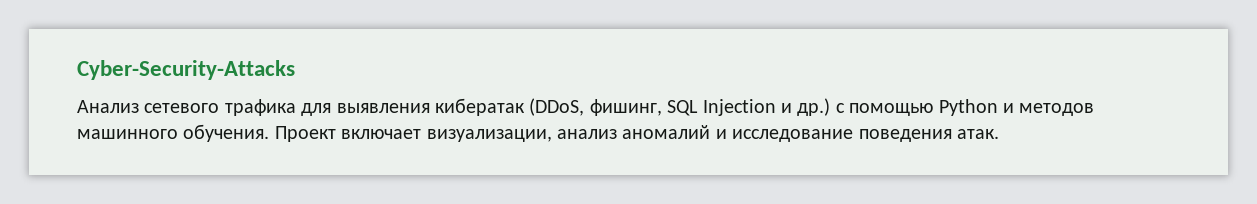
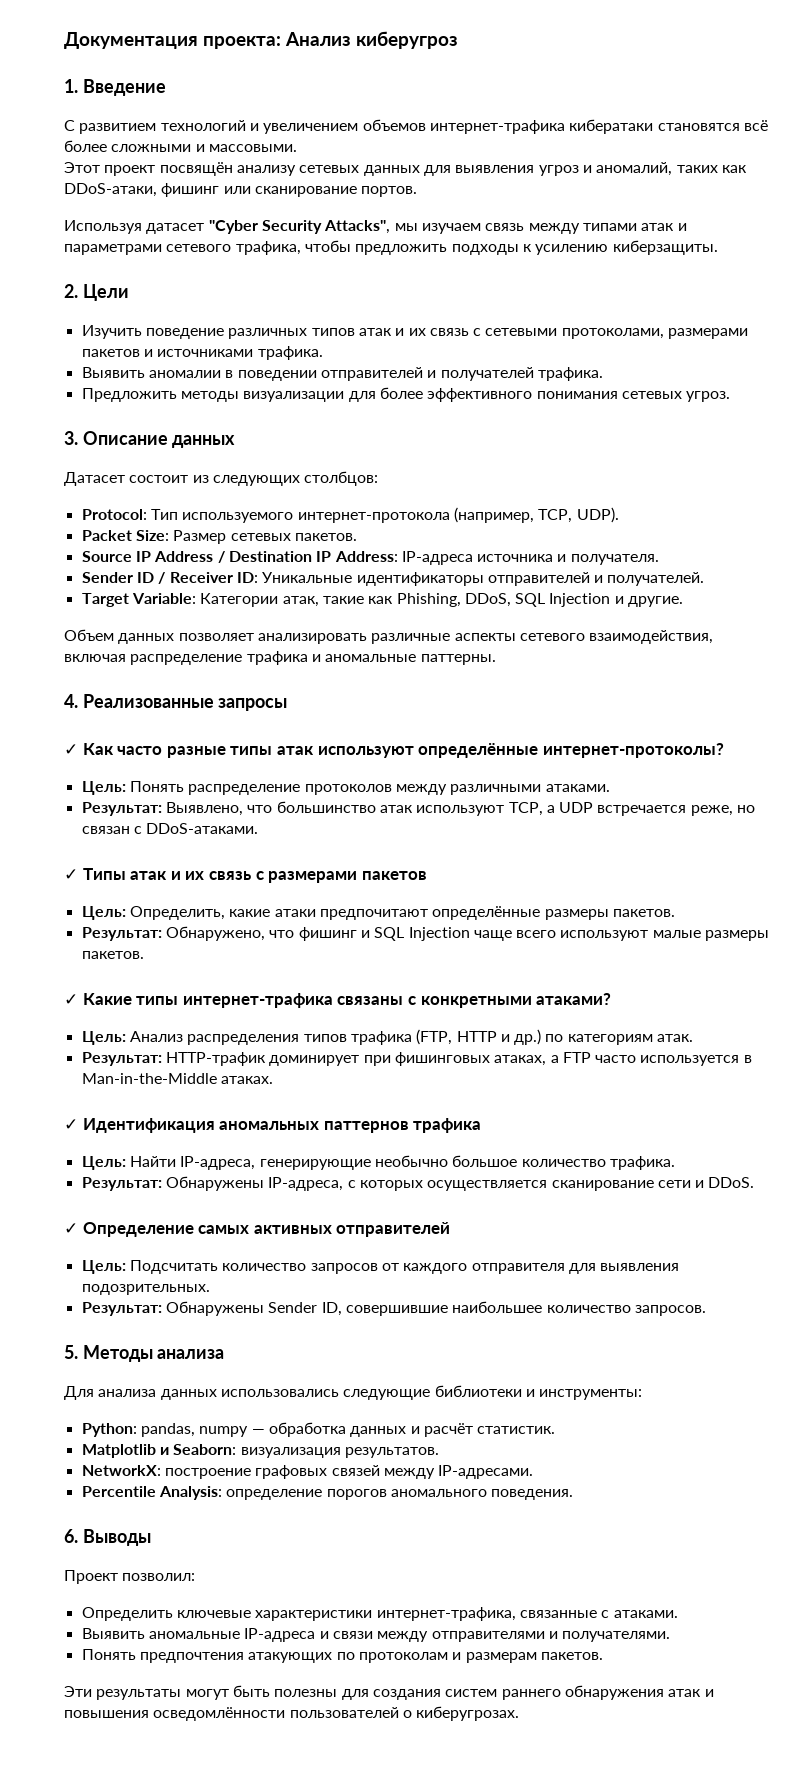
- Cyber-Security-Attacks
- Анализ сетевого трафика для выявления кибератак (DDoS, фишинг, SQL Injection и др.) с помощью Python и методов машинного обучения. Проект включает визуализации, анализ аномалий и исследование поведения атак.
+ Документация проекта: Анализ киберугроз
+ 1. Введение
+ С развитием технологий и увеличением объемов интернет-трафика кибератаки становятся всё более сложными и массовыми.
+ Этот проект посвящён анализу сетевых данных для выявления угроз и аномалий, таких как DDoS-атаки, фишинг или сканирование портов.
+ Используя датасет "Cyber Security Attacks", мы изучаем связь между типами атак и параметрами сетевого трафика, чтобы предложить подходы к усилению киберзащиты.
+ 2. Цели
+ Изучить поведение различных типов атак и их связь с сетевыми протоколами, размерами пакетов и источниками трафика.
+ Выявить аномалии в поведении отправителей и получателей трафика.
+ Предложить методы визуализации для более эффективного понимания сетевых угроз.
+ 3. Описание данных
+ Датасет состоит из следующих столбцов:
+ Protocol: Тип используемого интернет-протокола (например, TCP, UDP).
+ Packet Size: Размер сетевых пакетов.
+ Source IP Address / Destination IP Address: IP-адреса источника и получателя.
+ Sender ID / Receiver ID: Уникальные идентификаторы отправителей и получателей.
+ Target Variable: Категории атак, такие как Phishing, DDoS, SQL Injection и другие.
+ Объем данных позволяет анализировать различные аспекты сетевого взаимодействия, включая распределение трафика и аномальные паттерны.
+ 4. Реализованные запросы
+ ✓ Как часто разные типы атак используют определённые интернет-протоколы?
+ Цель: Понять распределение протоколов между различными атаками.
+ Результат: Выявлено, что большинство атак используют TCP, а UDP встречается реже, но связан с DDoS-атаками.
+ ✓ Типы атак и их связь с размерами пакетов
+ Цель: Определить, какие атаки предпочитают определённые размеры пакетов.
+ Результат: Обнаружено, что фишинг и SQL Injection чаще всего используют малые размеры пакетов.
+ ✓ Какие типы интернет-трафика связаны с конкретными атаками?
+ Цель: Анализ распределения типов трафика (FTP, HTTP и др.) по категориям атак.
+ Результат: HTTP-трафик доминирует при фишинговых атаках, а FTP часто используется в Man-in-the-Middle атаках.
+ ✓ Идентификация аномальных паттернов трафика
+ Цель: Найти IP-адреса, генерирующие необычно большое количество трафика.
+ Результат: Обнаружены IP-адреса, с которых осуществляется сканирование сети и DDoS.
+ ✓ Определение самых активных отправителей
+ Цель: Подсчитать количество запросов от каждого отправителя для выявления подозрительных.
+ Результат: Обнаружены Sender ID, совершившие наибольшее количество запросов.
+ 5. Методы анализа
+ Для анализа данных использовались следующие библиотеки и инструменты:
+ Python: pandas, numpy — обработка данных и расчёт статистик.
+ Matplotlib и Seaborn: визуализация результатов.
+ NetworkX: построение графовых связей между IP-адресами.
+ Percentile Analysis: определение порогов аномального поведения.
+ 6. Выводы
+ Проект позволил:
+ Определить ключевые характеристики интернет-трафика, связанные с атаками.
+ Выявить аномальные IP-адреса и связи между отправителями и получателями.
+ Понять предпочтения атакующих по протоколам и размерам пакетов.
+ Эти результаты могут быть полезны для создания систем раннего обнаружения атак и повышения осведомлённости пользователей о киберугрозах.

